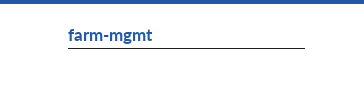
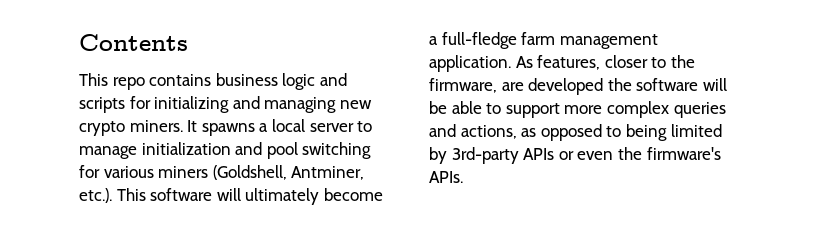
- farm-mgmt
+ Contents
+ This repo contains business logic and scripts for initializing and managing new crypto miners. It spawns a local server to manage initialization and pool switching for various miners (Goldshell, Antminer, etc.). This software will ultimately become a full-fledge farm management application. As features, closer to the firmware, are developed the software will be able to support more complex queries and actions, as opposed to being limited by 3rd-party APIs or even the firmware's APIs.

